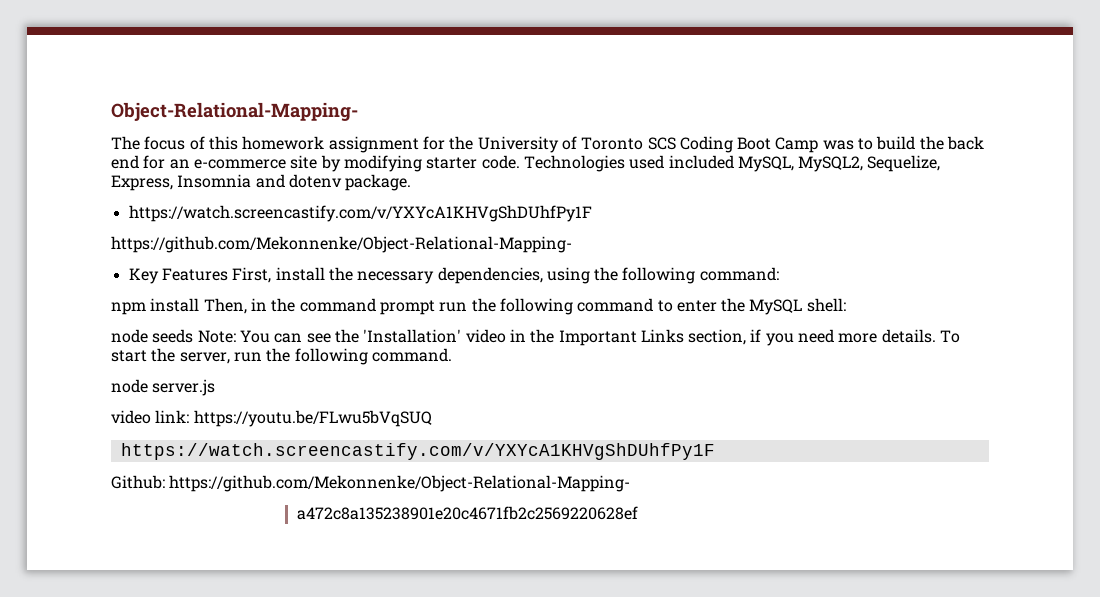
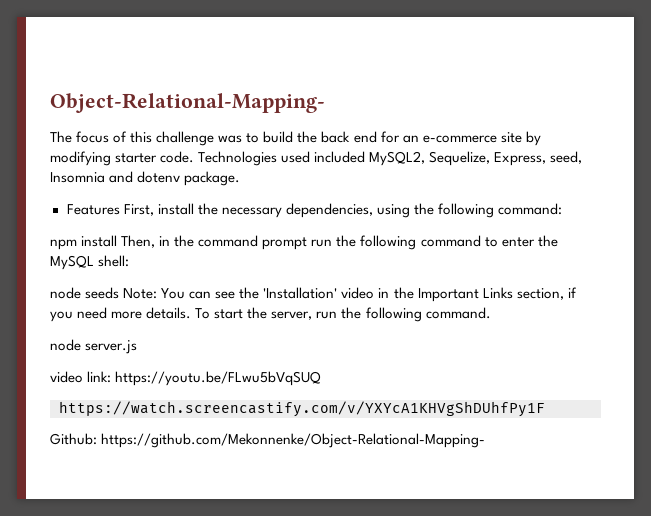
- The focus of this homework assignment for the University of Toronto SCS Coding Boot Camp was to build the back end for an e-commerce site by modifying starter code.
+ The focus of this challenge was to build the back end for an e-commerce site by modifying starter code.
- Technologies used included MySQL, MySQL2, Sequelize, Express, Insomnia and dotenv package.
- https://watch.screencastify.com/v/YXYcA1KHVgShDUhfPy1F
- https://github.com/Mekonnenke/Object-Relational-Mapping-
- Key Features First, install the necessary dependencies, using the following command:
+ Technologies used included MySQL2, Sequelize, Express, seed, Insomnia and dotenv package.
+ Features First, install the necessary dependencies, using the following command:
- a472c8a135238901e20c4671fb2c2569220628ef

